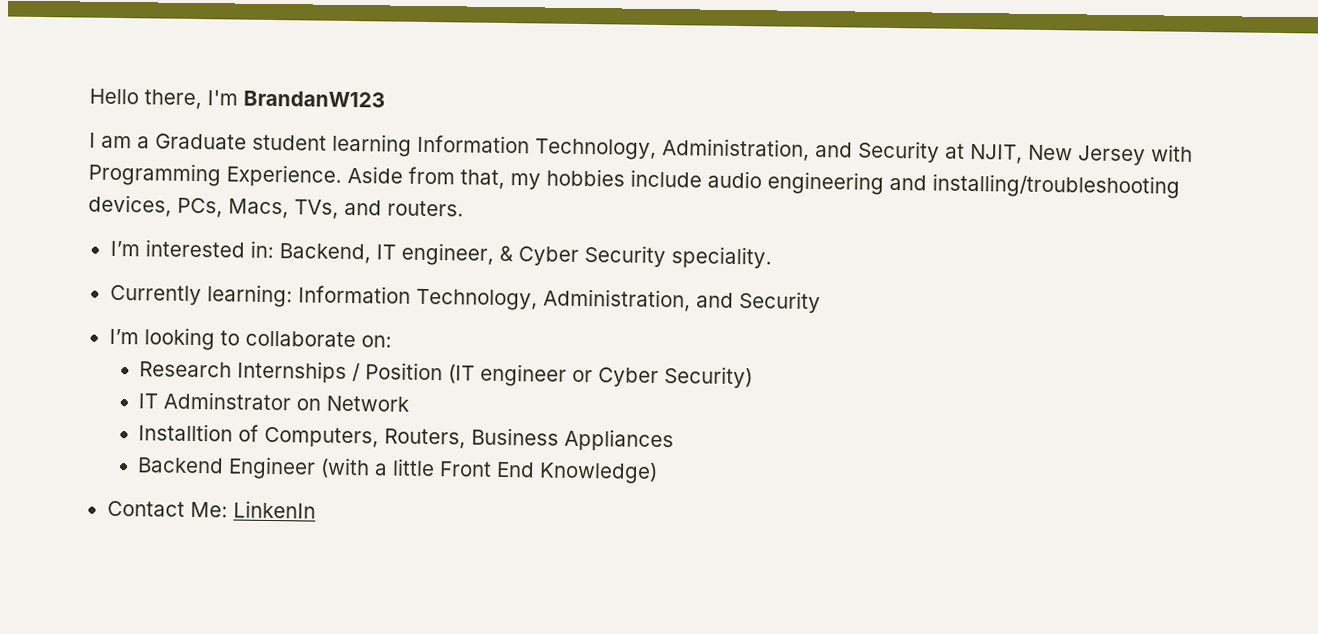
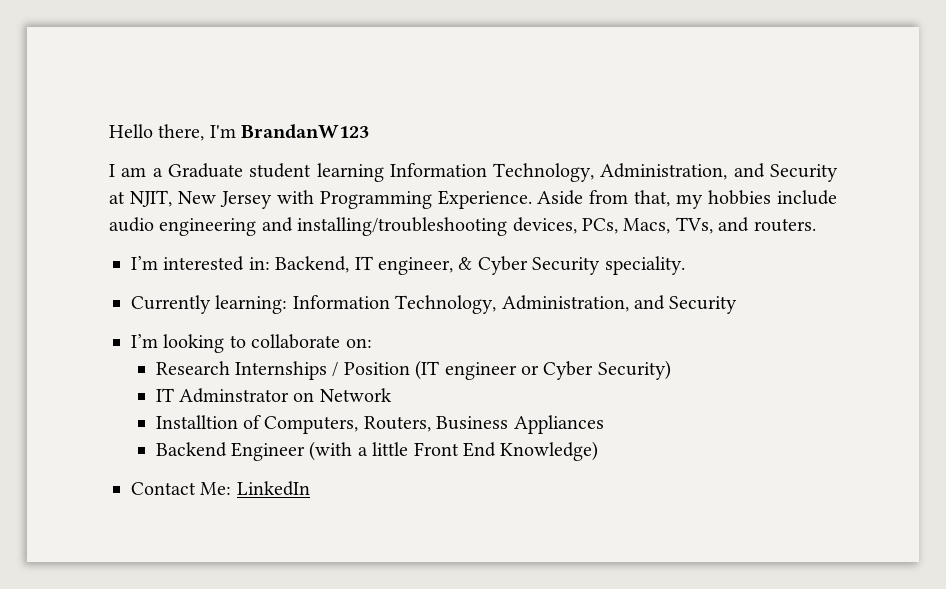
- Contact Me: LinkenIn
+ Contact Me: LinkedIn

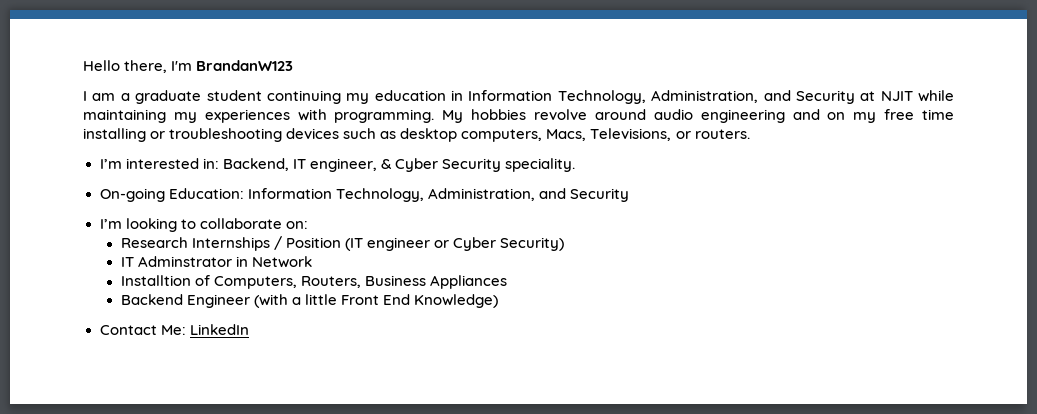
- I am a Graduate student learning Information Technology, Administration, and Security at NJIT, New Jersey with Programming Experience. Aside from that, my hobbies include audio engineering and installing/troubleshooting devices, PCs, Macs, TVs, and routers.
+ I am a graduate student continuing my education in Information Technology, Administration, and Security at NJIT while maintaining my experiences with programming. My hobbies revolve around audio engineering and on my free time installing or troubleshooting devices such as desktop computers, Macs, Televisions, or routers.
- Currently learning: Information Technology, Administration, and Security
+ On-going Education: Information Technology, Administration, and Security
- IT Adminstrator on Network
+ IT Adminstrator in Network

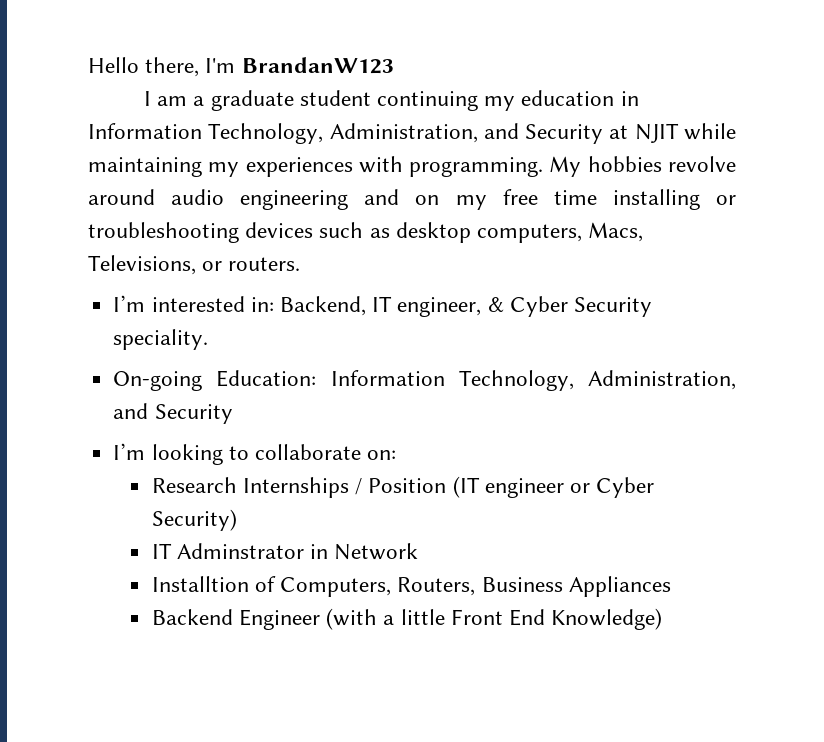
- Contact Me: LinkedIn

